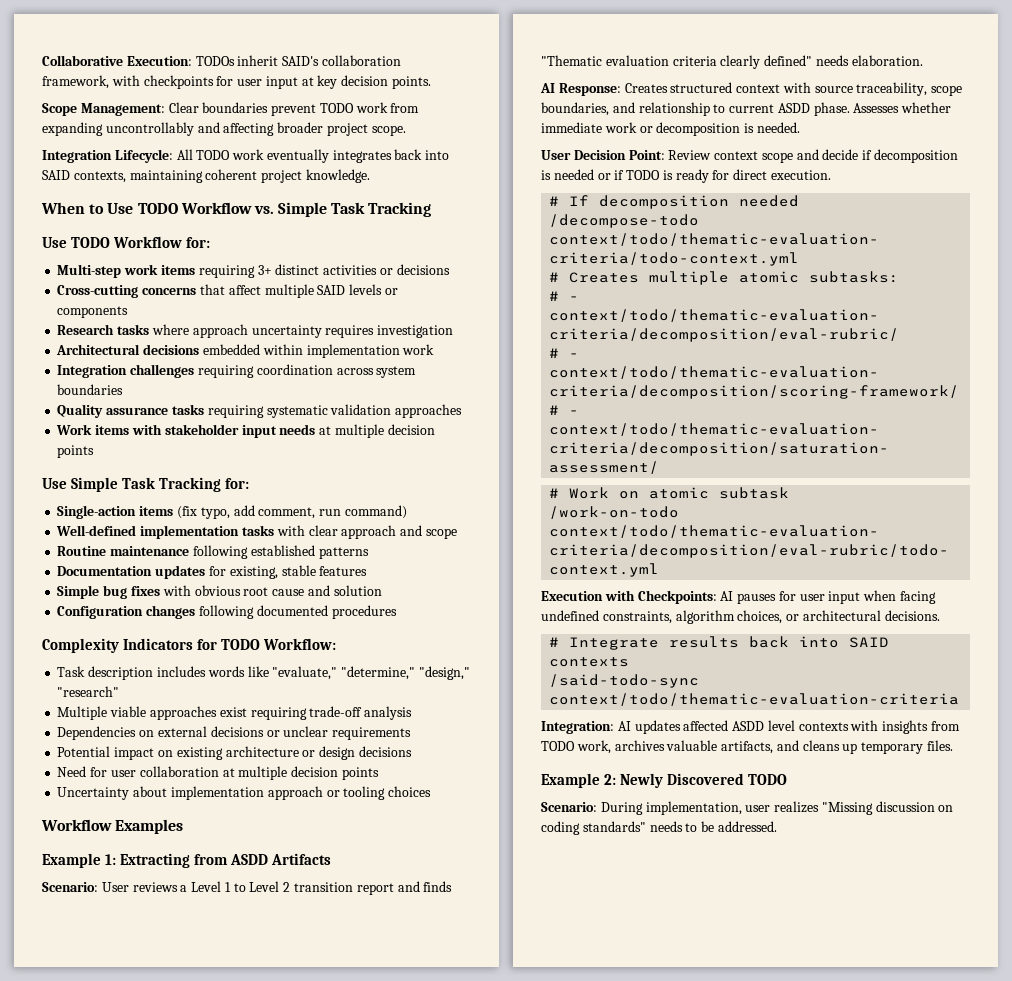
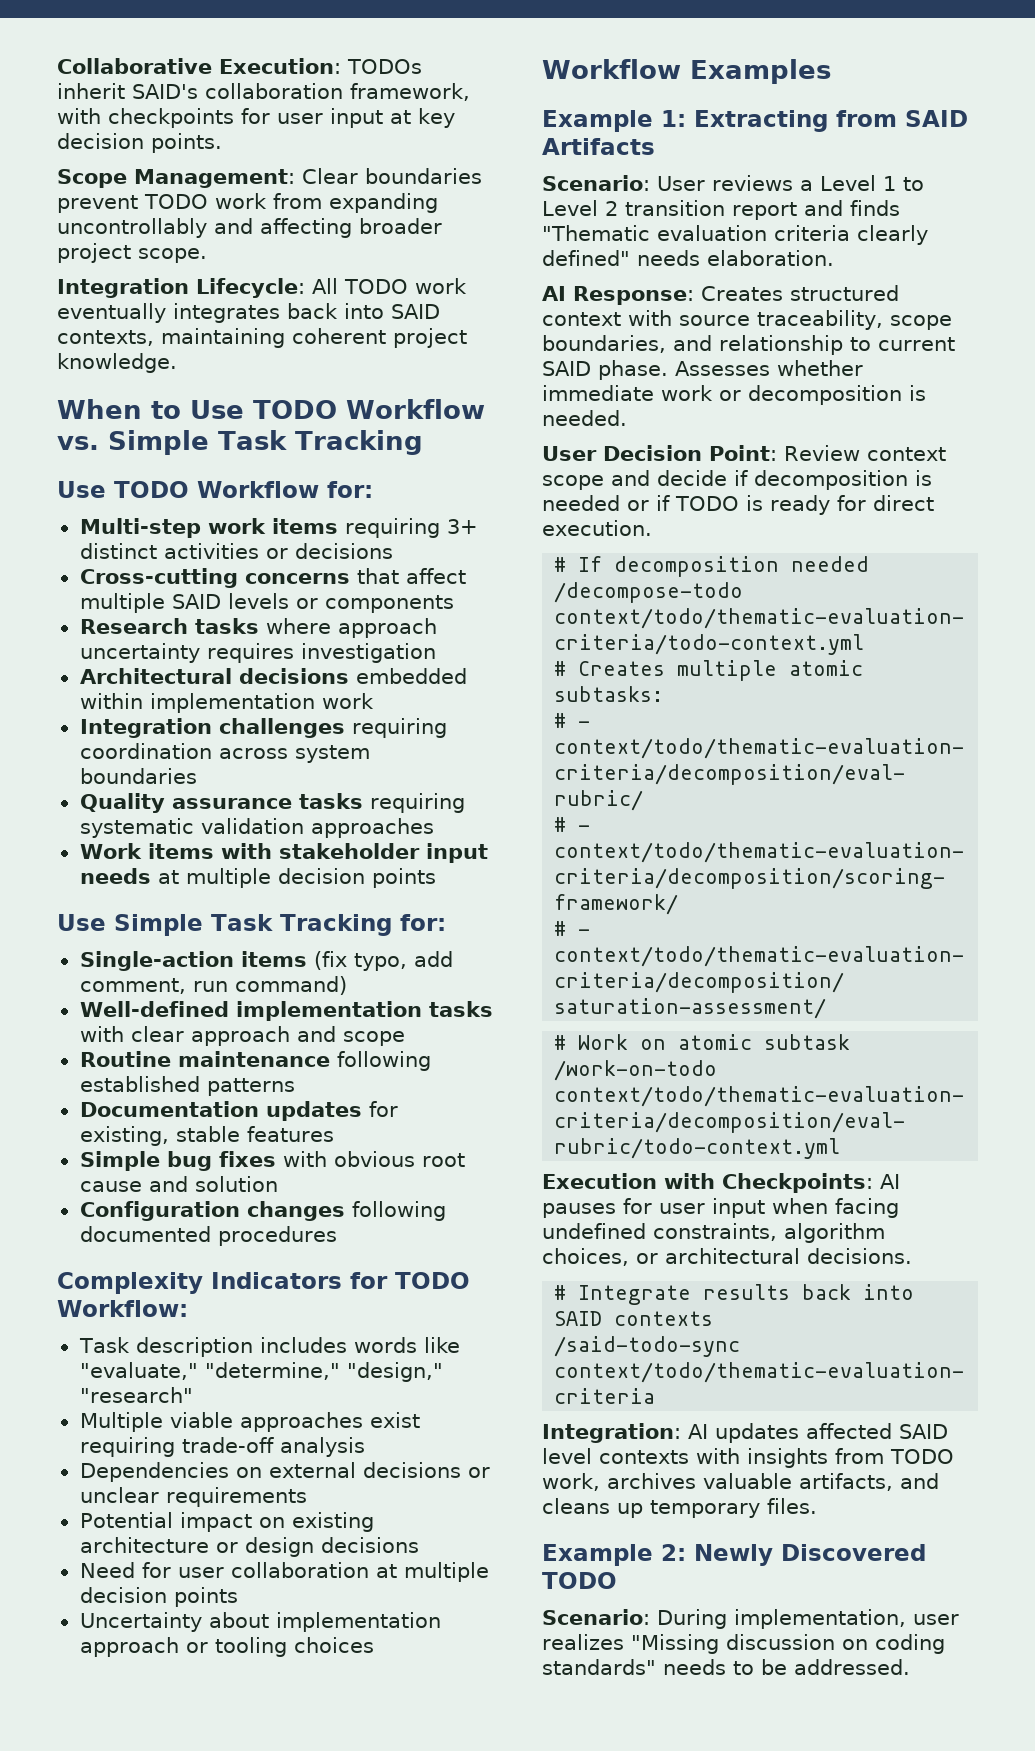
- Example 1: Extracting from ASDD Artifacts
+ Example 1: Extracting from SAID Artifacts
- AI Response: Creates structured context with source traceability, scope boundaries, and relationship to current ASDD phase.
+ AI Response: Creates structured context with source traceability, scope boundaries, and relationship to current SAID phase.
- Integration: AI updates affected ASDD level contexts with insights from TODO work, archives valuable artifacts, and cleans up temporary files.
+ Integration: AI updates affected SAID level contexts with insights from TODO work, archives valuable artifacts, and cleans up temporary files.

